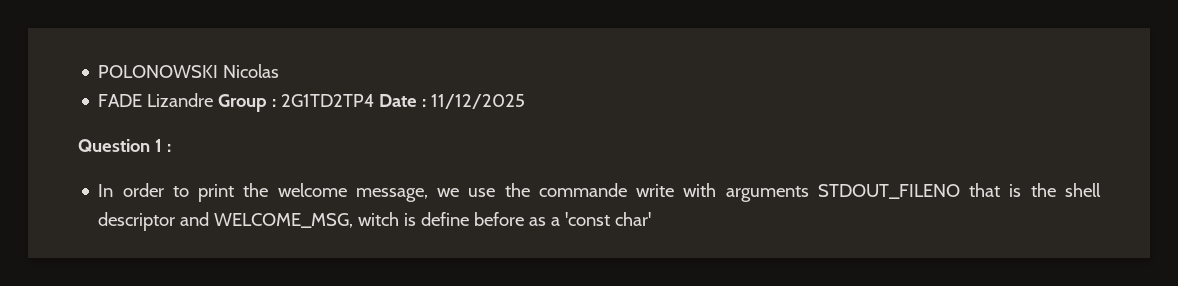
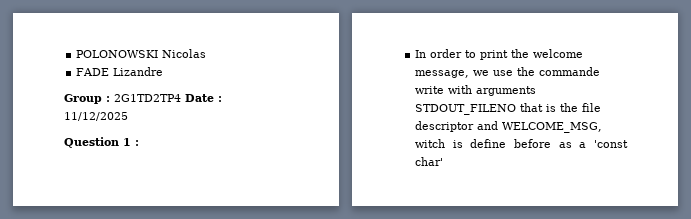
- FADE Lizandre Group : 2G1TD2TP4 Date : 11/12/2025
+ FADE Lizandre
+ Group : 2G1TD2TP4 Date : 11/12/2025
- In order to print the welcome message, we use the commande write with arguments STDOUT_FILENO that is the shell descriptor and WELCOME_MSG, witch is define before as a 'const char'
+ In order to print the welcome message, we use the commande write with arguments STDOUT_FILENO that is the file descriptor and WELCOME_MSG, witch is define before as a 'const char'

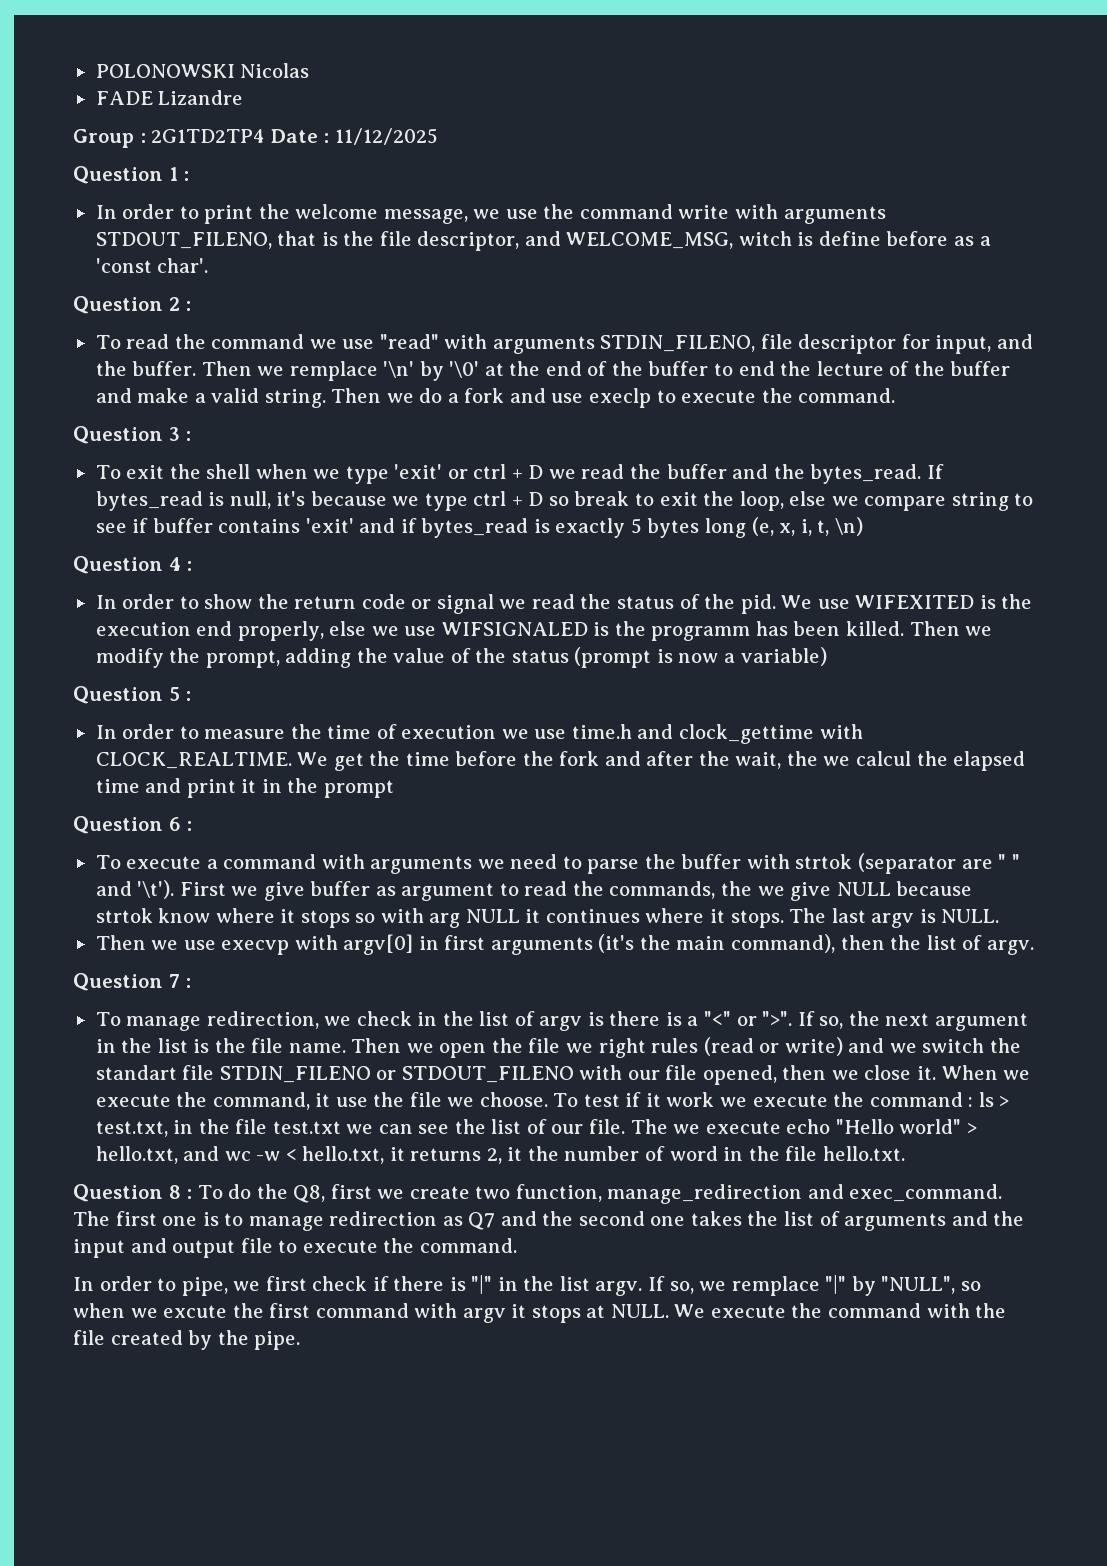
- In order to print the welcome message, we use the commande write with arguments STDOUT_FILENO that is the file descriptor and WELCOME_MSG, witch is define before as a 'const char'
+ In order to print the welcome message, we use the command write with arguments STDOUT_FILENO, that is the file descriptor, and WELCOME_MSG, witch is define before as a 'const char'.
+ Question 2 :
+ To read the command we use "read" with arguments STDIN_FILENO, file descriptor for input, and the buffer. Then we remplace '\n' by '\0' at the end of the buffer to end the lecture of the buffer and make a valid string. Then we do a fork and use execlp to execute the command.
+ Question 3 :
+ To exit the shell when we type 'exit' or ctrl + D we read the buffer and the bytes_read. If bytes_read is null, it's because we type ctrl + D so break to exit the loop, else we compare string to see if buffer contains 'exit' and if bytes_read is exactly 5 bytes long (e, x, i, t, \n)
+ Question 4 :
+ In order to show the return code or signal we read the status of the pid. We use WIFEXITED is the execution end properly, else we use WIFSIGNALED is the programm has been killed. Then we modify the prompt, adding the value of the status (prompt is now a variable)
+ Question 5 :
+ In order to measure the time of execution we use time.h and clock_gettime with CLOCK_REALTIME. We get the time before the fork and after the wait, the we calcul the elapsed time and print it in the prompt
+ Question 6 :
+ To execute a command with arguments we need to parse the buffer with strtok (separator are " " and '\t'). First we give buffer as argument to read the commands, the we give NULL because strtok know where it stops so with arg NULL it continues where it stops. The last argv is NULL.
+ Then we use execvp with argv[0] in first arguments (it's the main command), then the list of argv.
+ Question 7 :
+ To manage redirection, we check in the list of argv is there is a "<" or ">". If so, the next argument in the list is the file name. Then we open the file we right rules (read or write) and we switch the standart file STDIN_FILENO or STDOUT_FILENO with our file opened, then we close it. When we execute the command, it use the file we choose. To test if it work we execute the command : ls > test.txt, in the file test.txt we can see the list of our file. The we execute echo "Hello world" > hello.txt, and wc -w < hello.txt, it returns 2, it the number of word in the file hello.txt.
+ Question 8 : To do the Q8, first we create two function, manage_redirection and exec_command. The first one is to manage redirection as Q7 and the second one takes the list of arguments and the input and output file to execute the command.
+ In order to pipe, we first check if there is "|" in the list argv. If so, we remplace "|" by "NULL", so when we excute the first command with argv it stops at NULL. We execute the command with the file created by the pipe.

